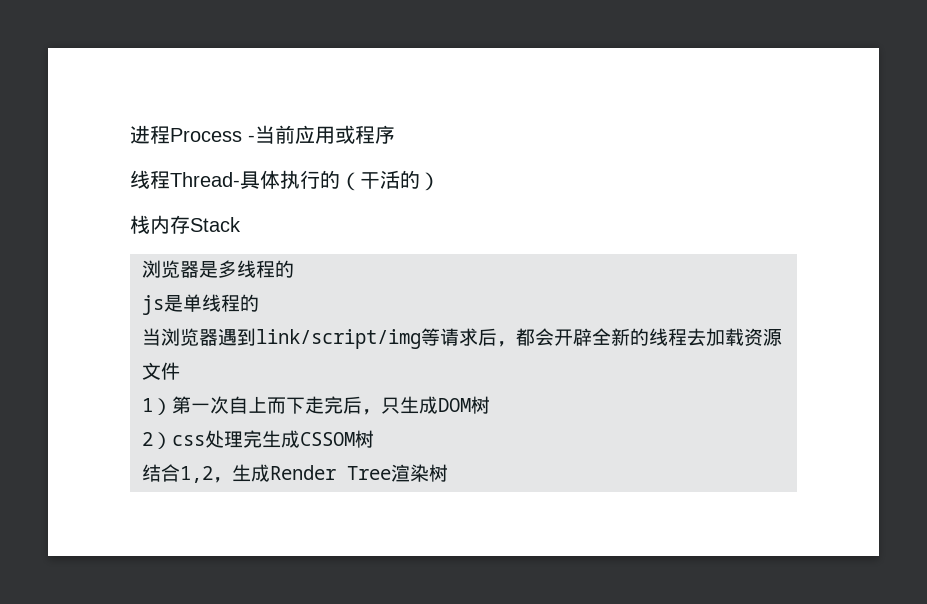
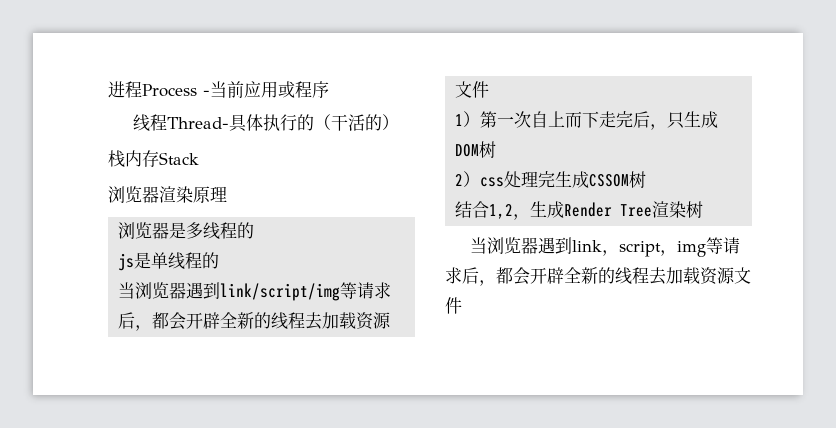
+ 浏览器渲染原理
+ 当浏览器遇到link，script，img等请求后，都会开辟全新的线程去加载资源文件

